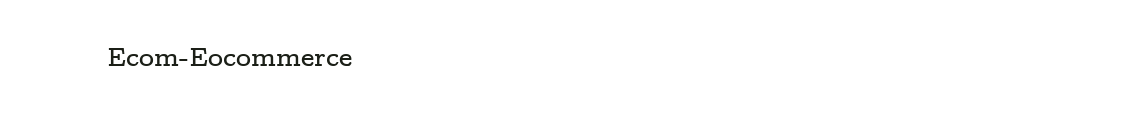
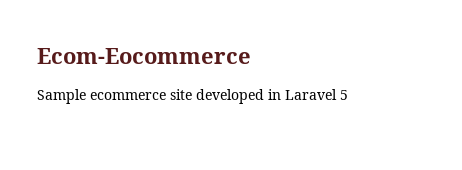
+ Sample ecommerce site developed in Laravel 5

